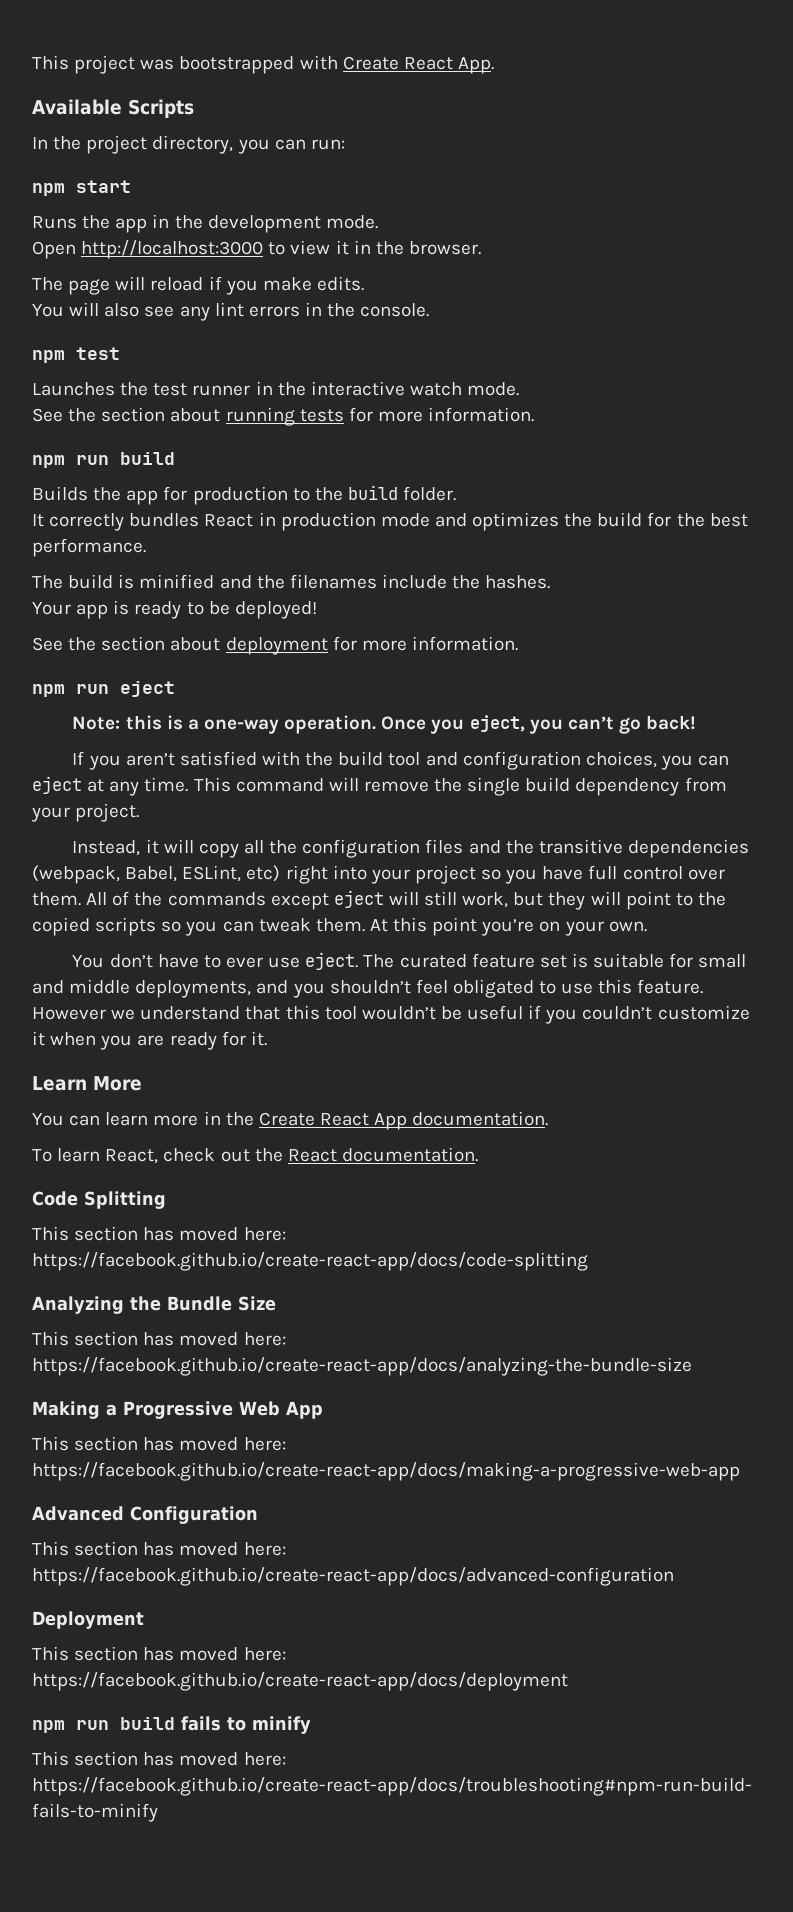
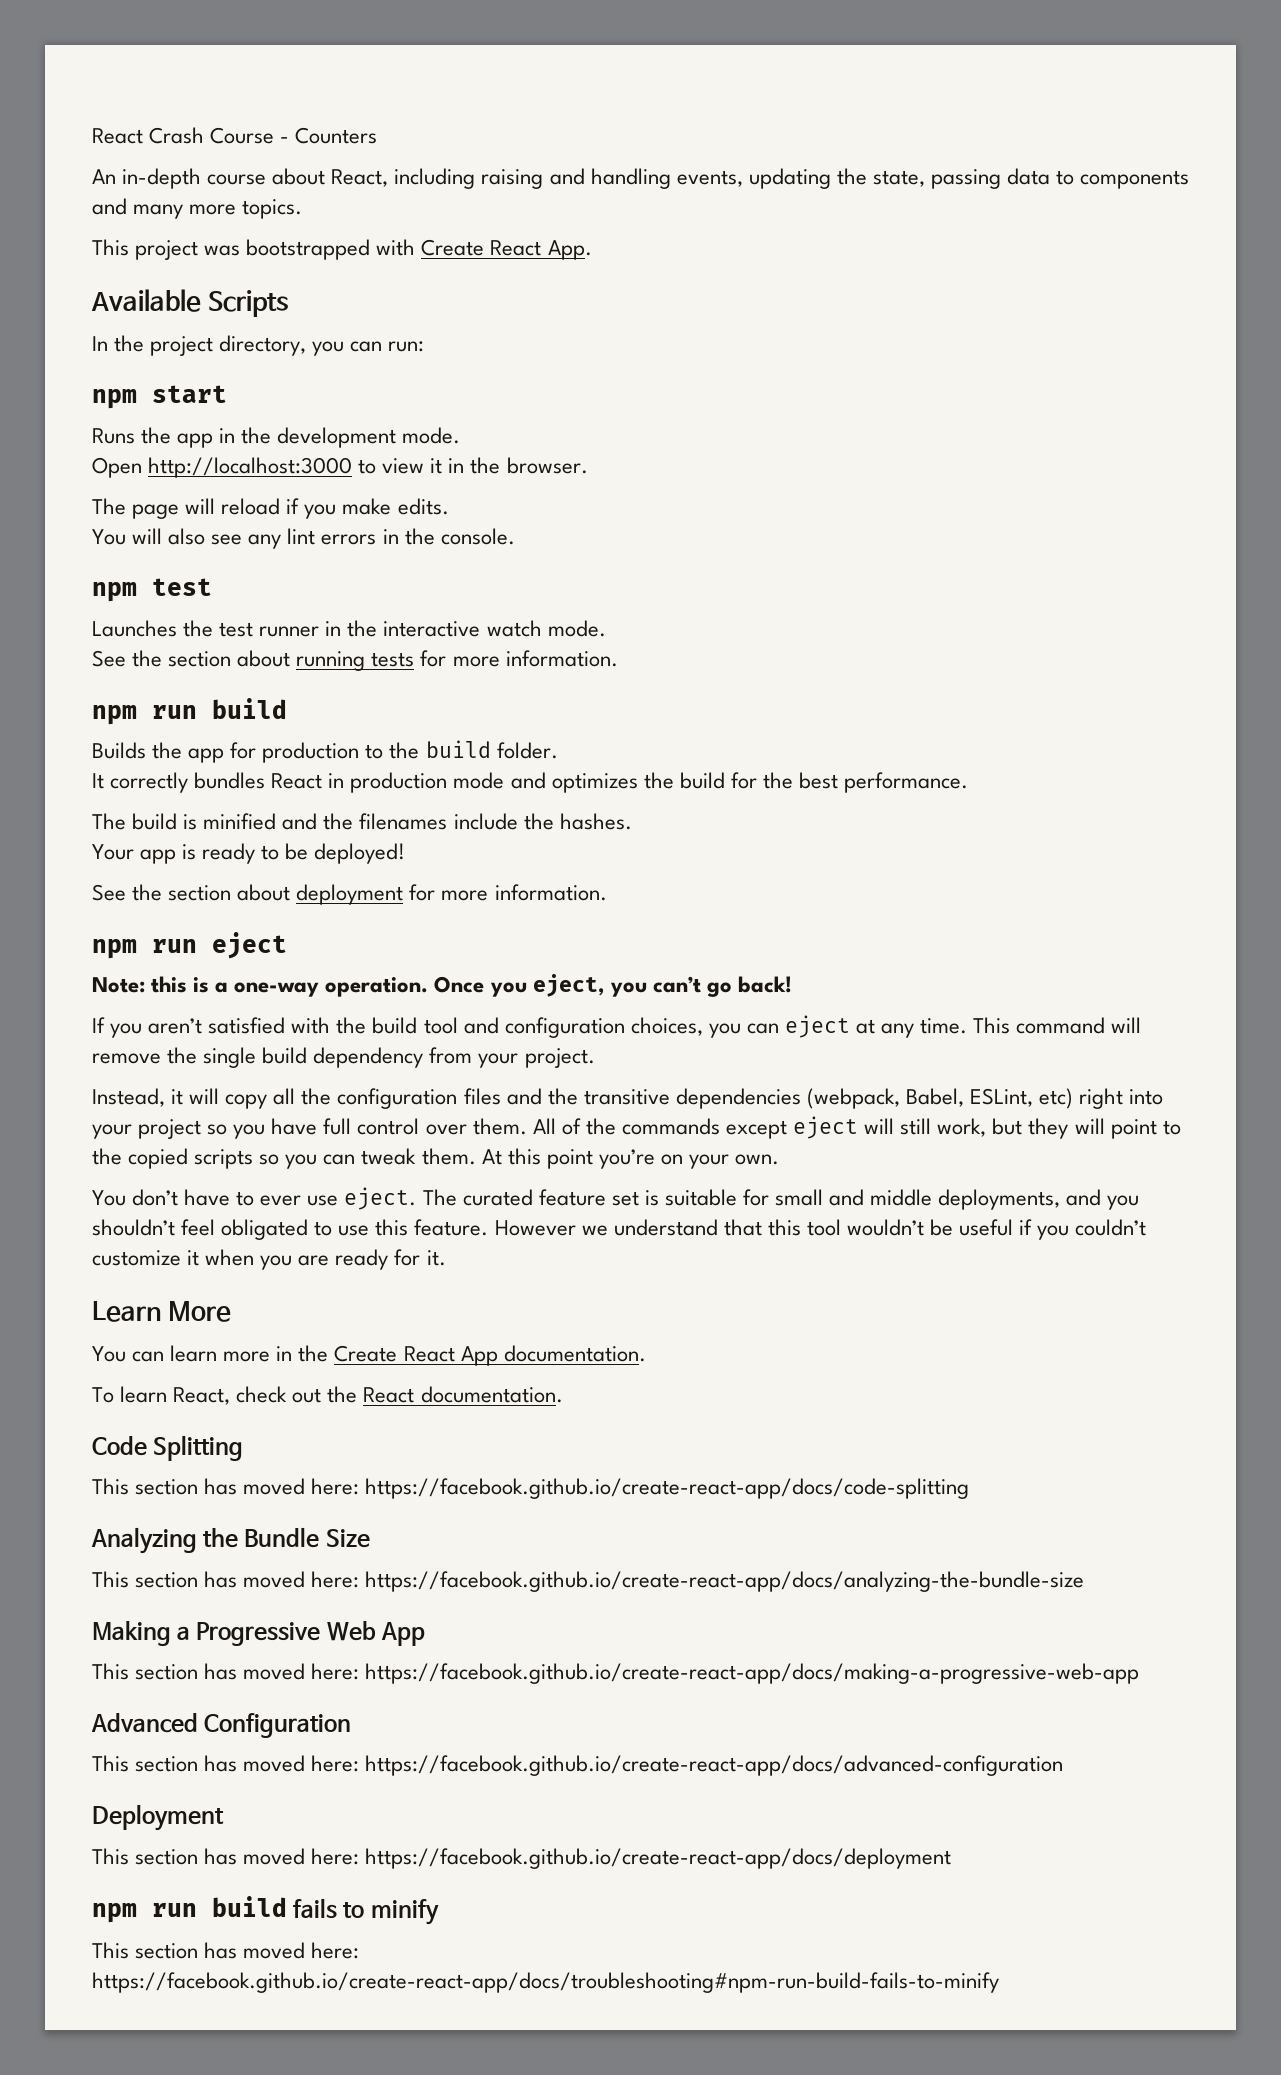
+ React Crash Course - Counters
+ An in-depth course about React, including raising and handling events, updating the state, passing data to components and many more topics.

